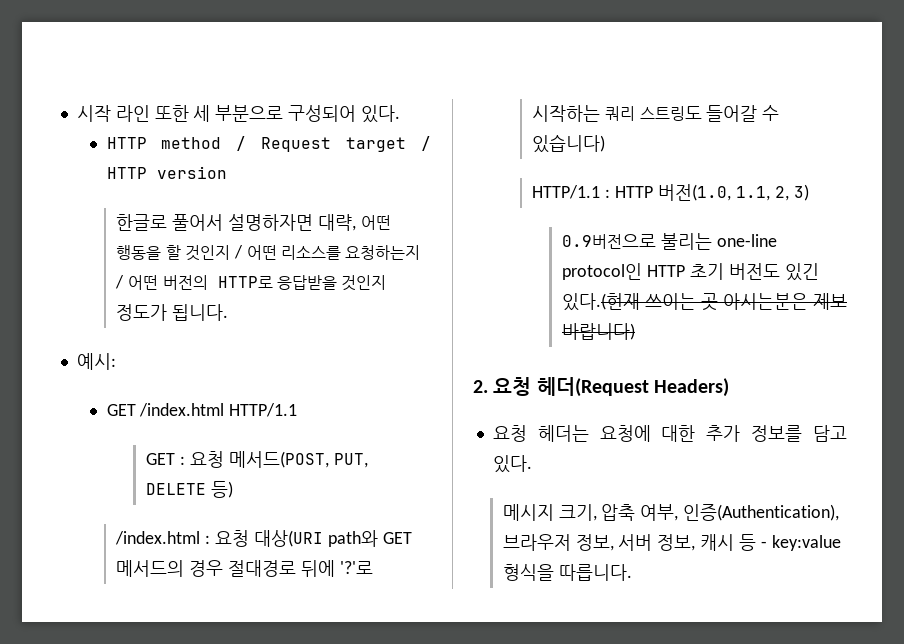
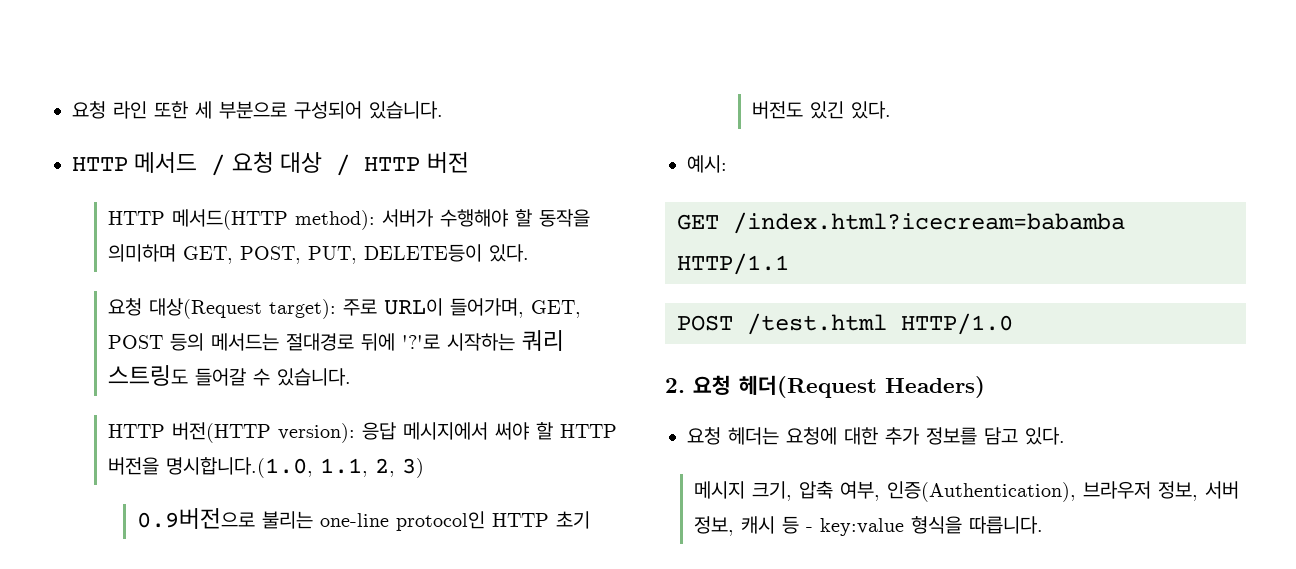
- 시작 라인 또한 세 부분으로 구성되어 있다.
- HTTP method / Request target / HTTP version
- 한글로 풀어서 설명하자면 대략, 어떤 행동을 할 것인지 / 어떤 리소스를 요청하는지 / 어떤 버전의 HTTP로 응답받을 것인지 정도가 됩니다.
- 예시:
- GET /index.html HTTP/1.1
- GET : 요청 메서드(POST, PUT, DELETE 등)
- /index.html : 요청 대상(URI path와 GET 메서드의 경우 절대경로 뒤에 '?'로 시작하는 쿼리 스트링도 들어갈 수 있습니다)
- HTTP/1.1 : HTTP 버전(1.0, 1.1, 2, 3)
+ 요청 라인 또한 세 부분으로 구성되어 있습니다.
+ HTTP 메서드 / 요청 대상 / HTTP 버전
+ HTTP 메서드(HTTP method): 서버가 수행해야 할 동작을 의미하며 GET, POST, PUT, DELETE등이 있다.
+ 요청 대상(Request target): 주로 URL이 들어가며, GET, POST 등의 메서드는 절대경로 뒤에 '?'로 시작하는 쿼리 스트링도 들어갈 수 있습니다.
+ HTTP 버전(HTTP version): 응답 메시지에서 써야 할 HTTP 버전을 명시합니다.(1.0, 1.1, 2, 3)
- 0.9버전으로 불리는 one-line protocol인 HTTP 초기 버전도 있긴 있다.(현재 쓰이는 곳 아시는분은 제보 바랍니다)
+ 0.9버전으로 불리는 one-line protocol인 HTTP 초기 버전도 있긴 있다.
+ 예시:
+ GET /index.html?icecream=babamba HTTP/1.1
+ POST /test.html HTTP/1.0

